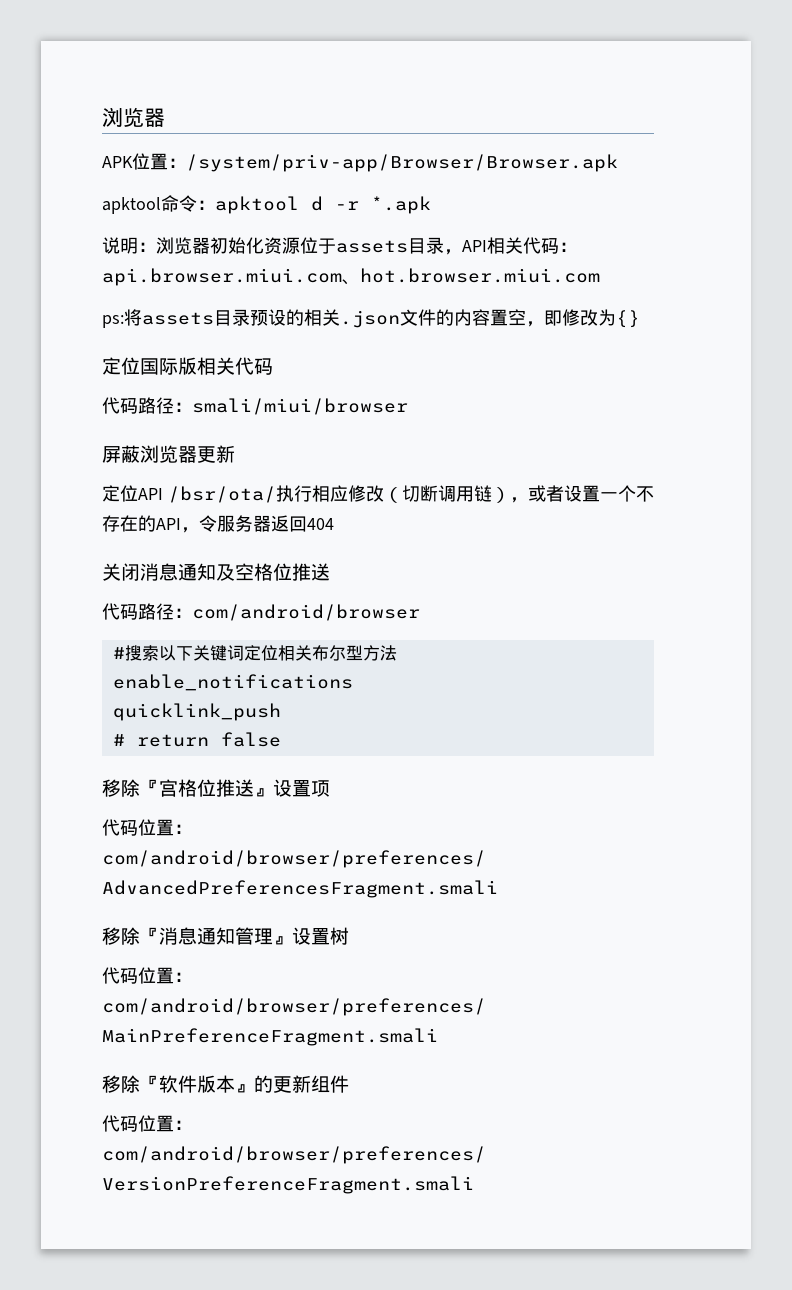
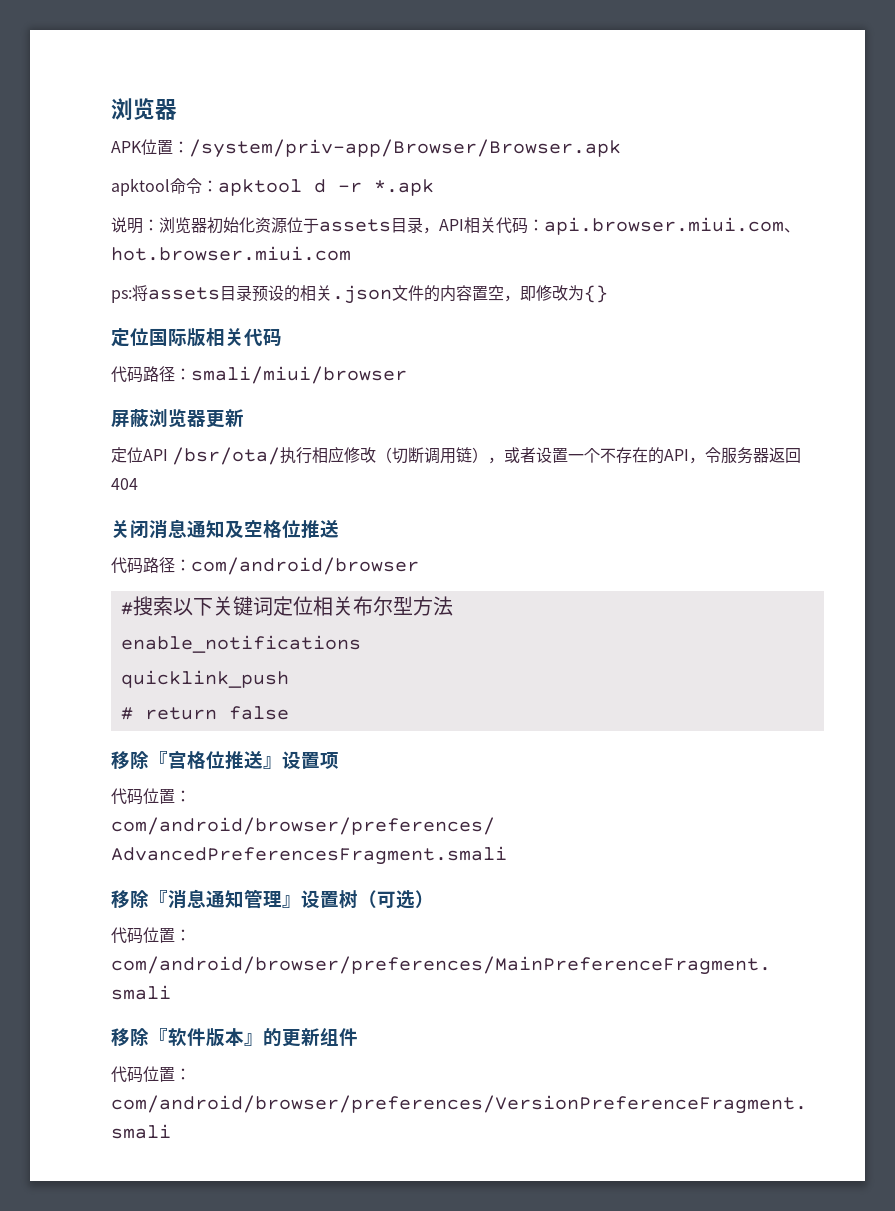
- 移除『消息通知管理』设置树
+ 移除『消息通知管理』设置树（可选）

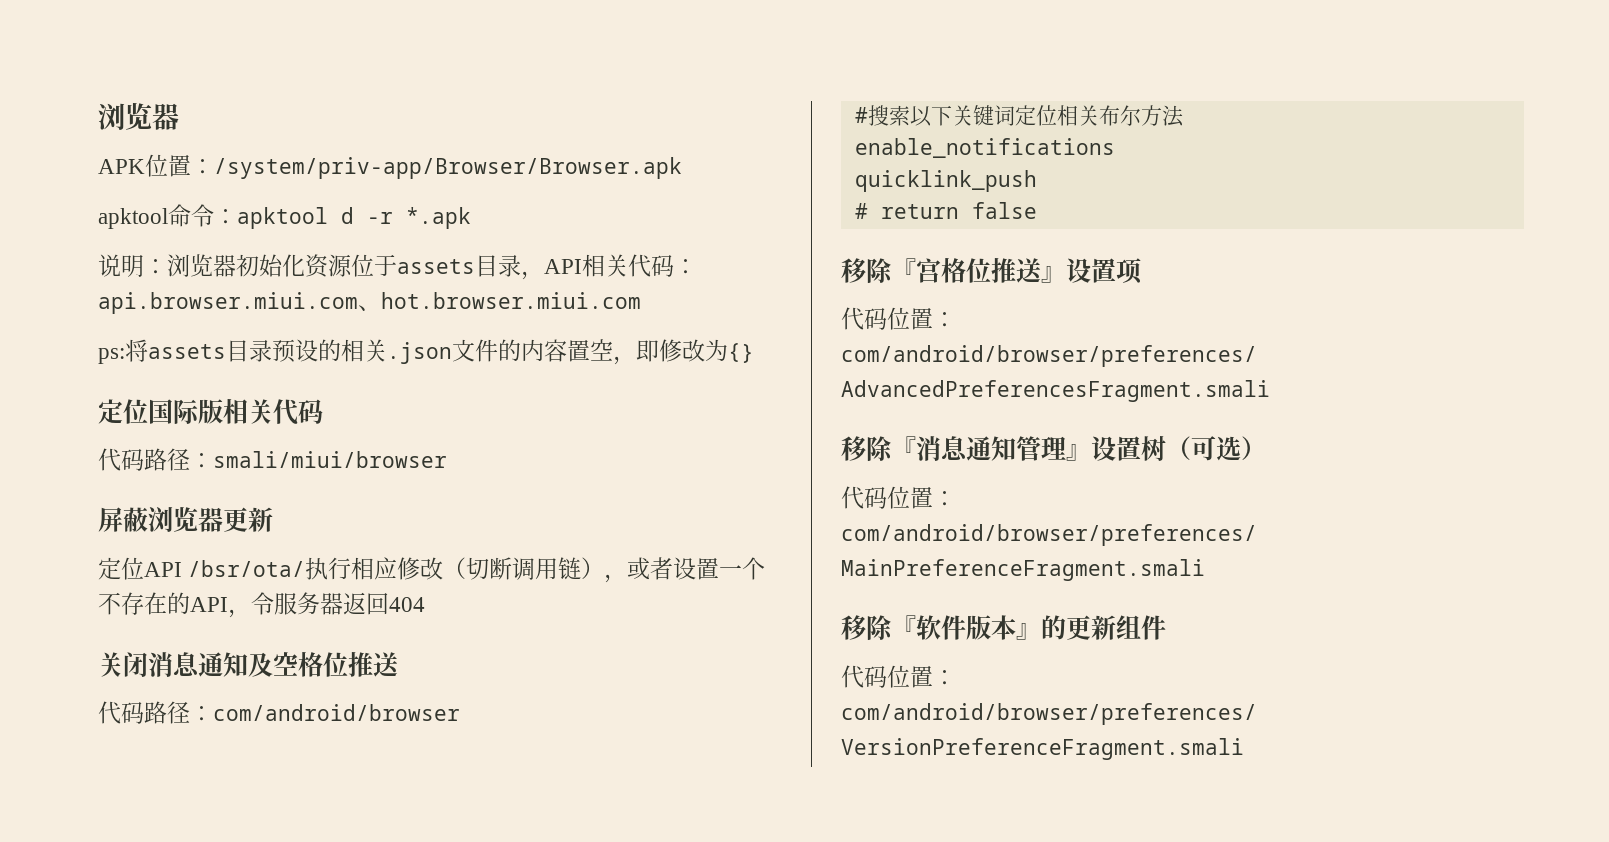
- #搜索以下关键词定位相关布尔型方法
+ #搜索以下关键词定位相关布尔方法

